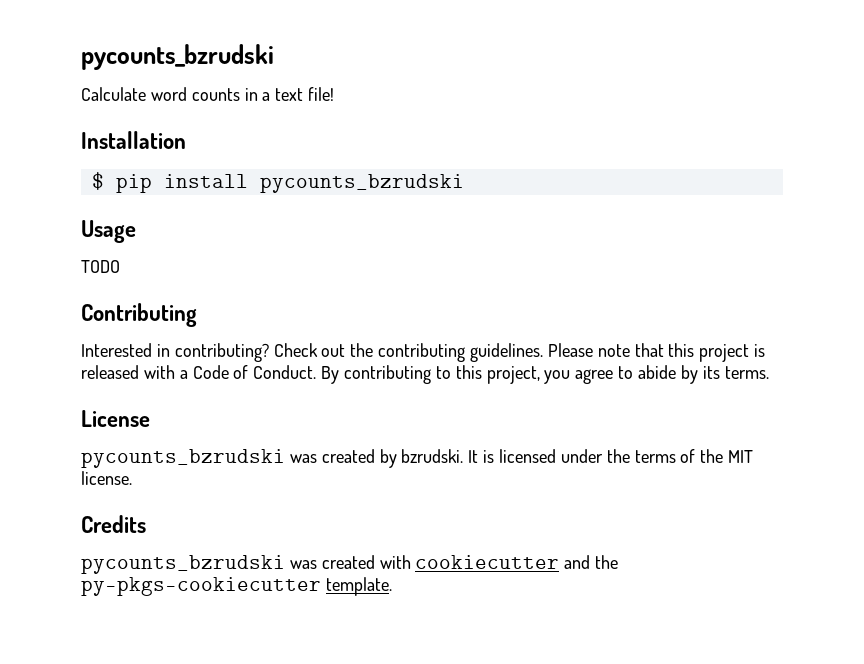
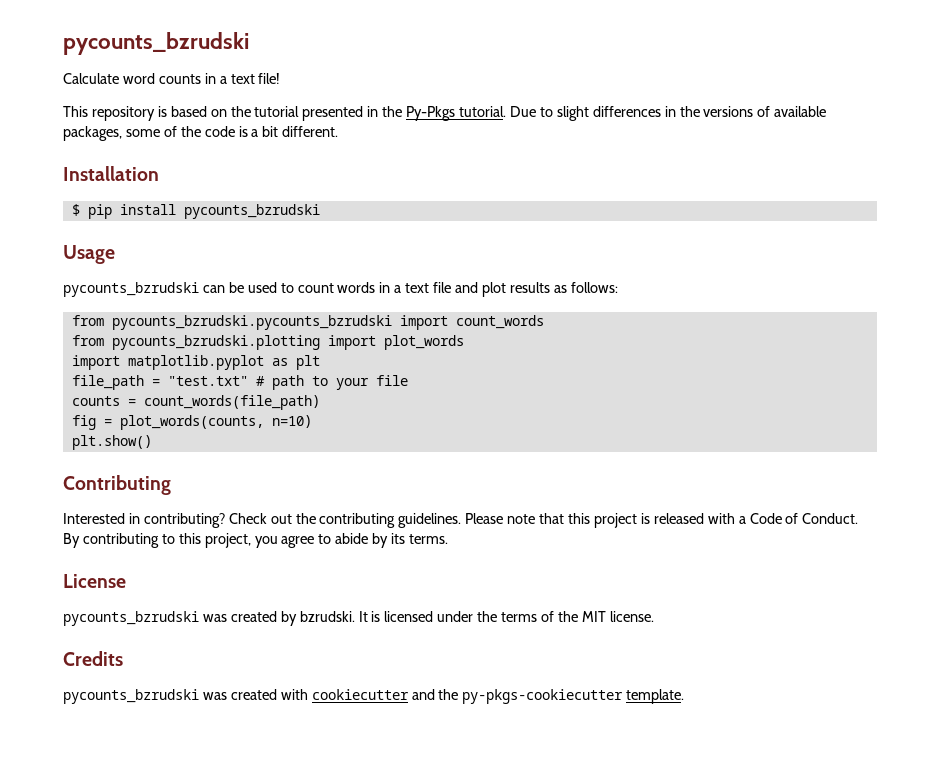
+ This repository is based on the tutorial presented in the Py-Pkgs tutorial. Due to slight differences in the versions of available packages, some of the code is a bit different.
- TODO
+ pycounts_bzrudski can be used to count words in a text file and plot results as follows:
+ from pycounts_bzrudski.pycounts_bzrudski import count_words
+ from pycounts_bzrudski.plotting import plot_words
+ import matplotlib.pyplot as plt
+ file_path = "test.txt" # path to your file
+ counts = count_words(file_path)
+ fig = plot_words(counts, n=10)
+ plt.show()

